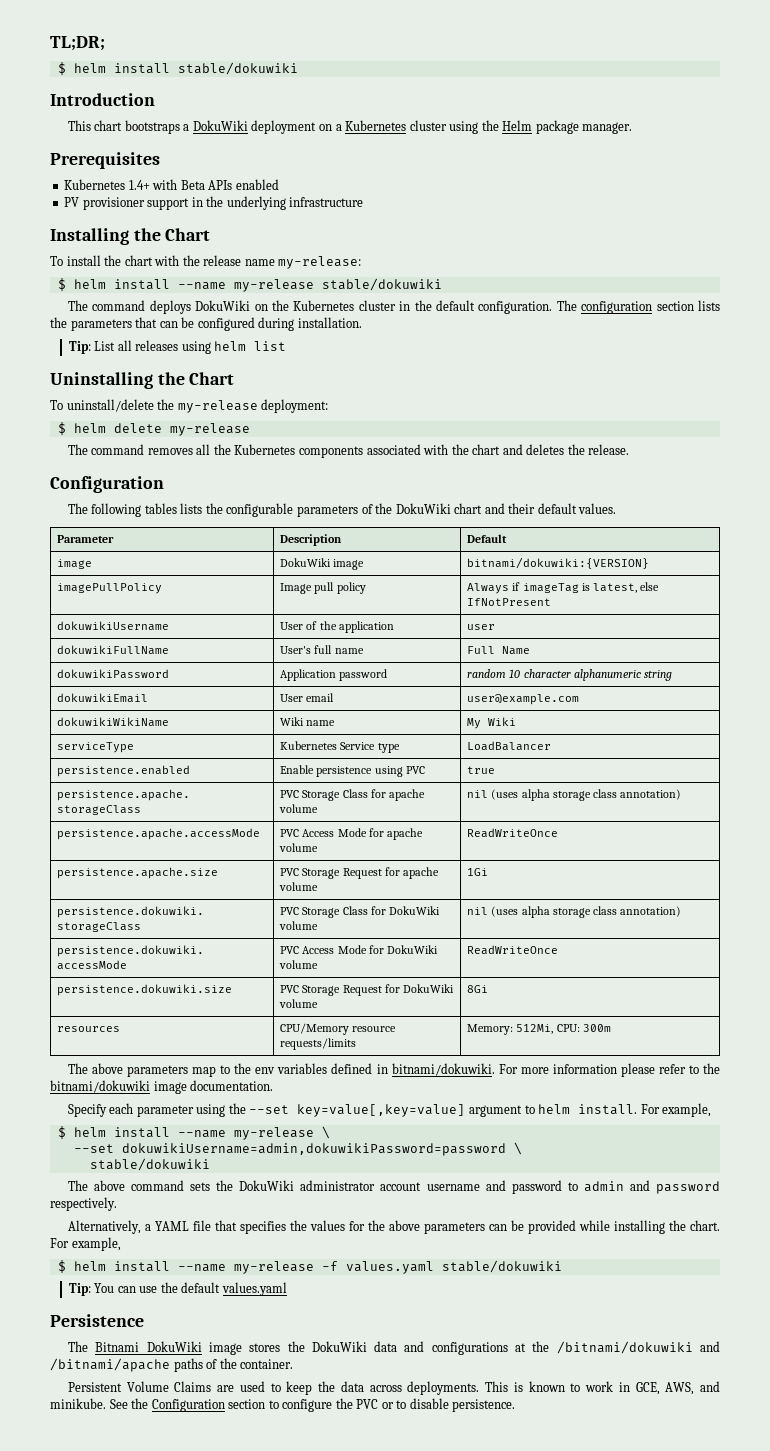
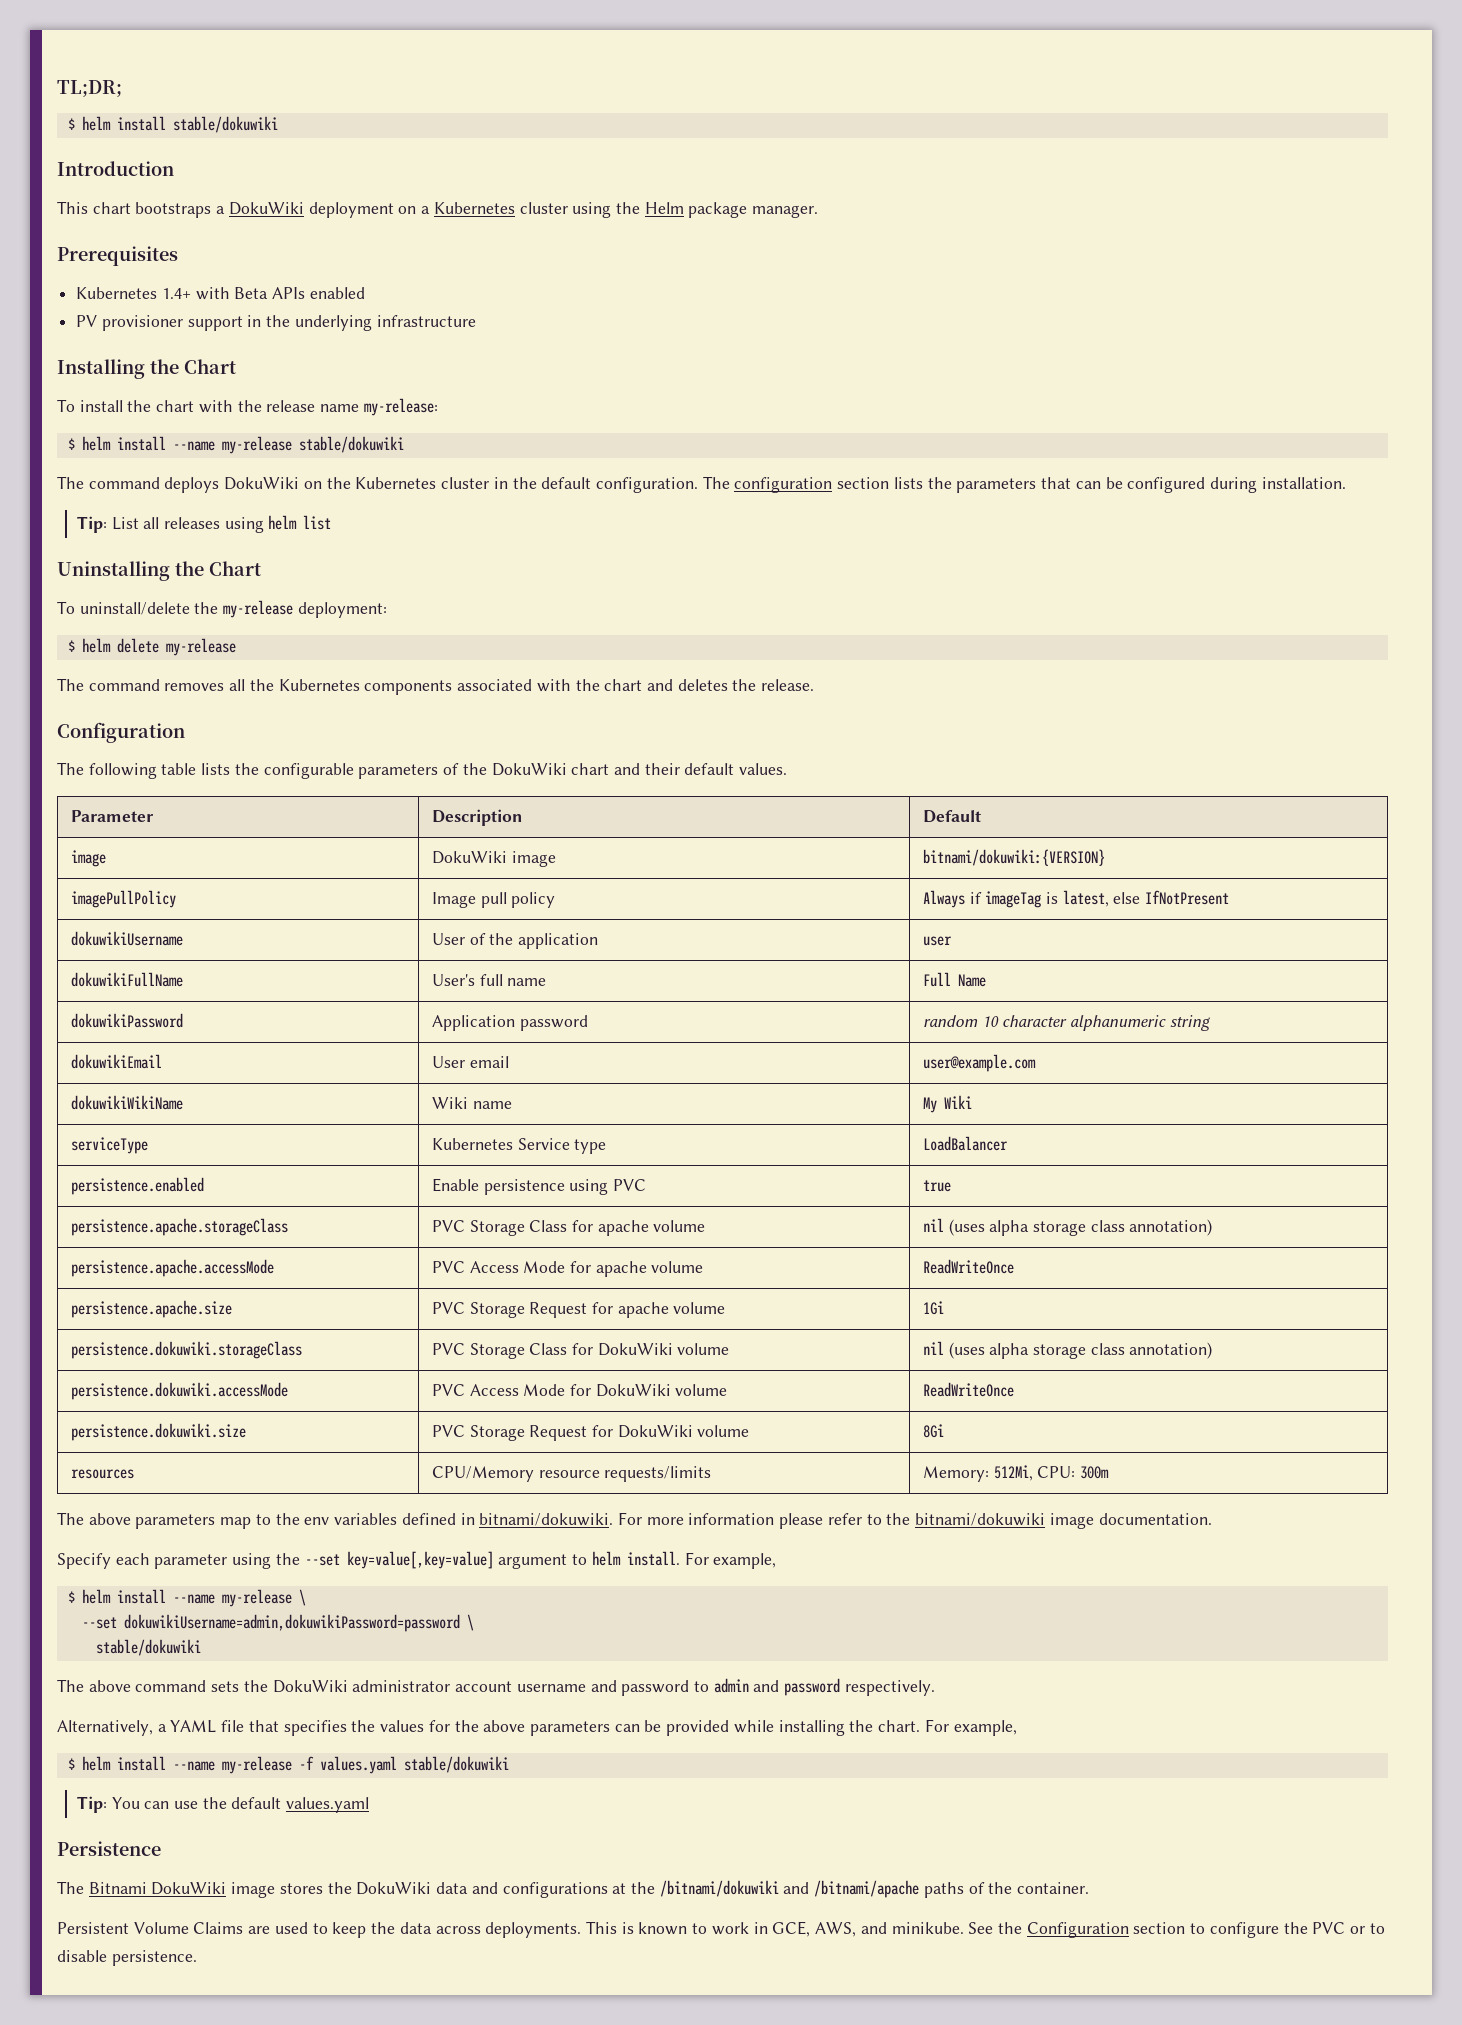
- The following tables lists the configurable parameters of the DokuWiki chart and their default values.
+ The following table lists the configurable parameters of the DokuWiki chart and their default values.

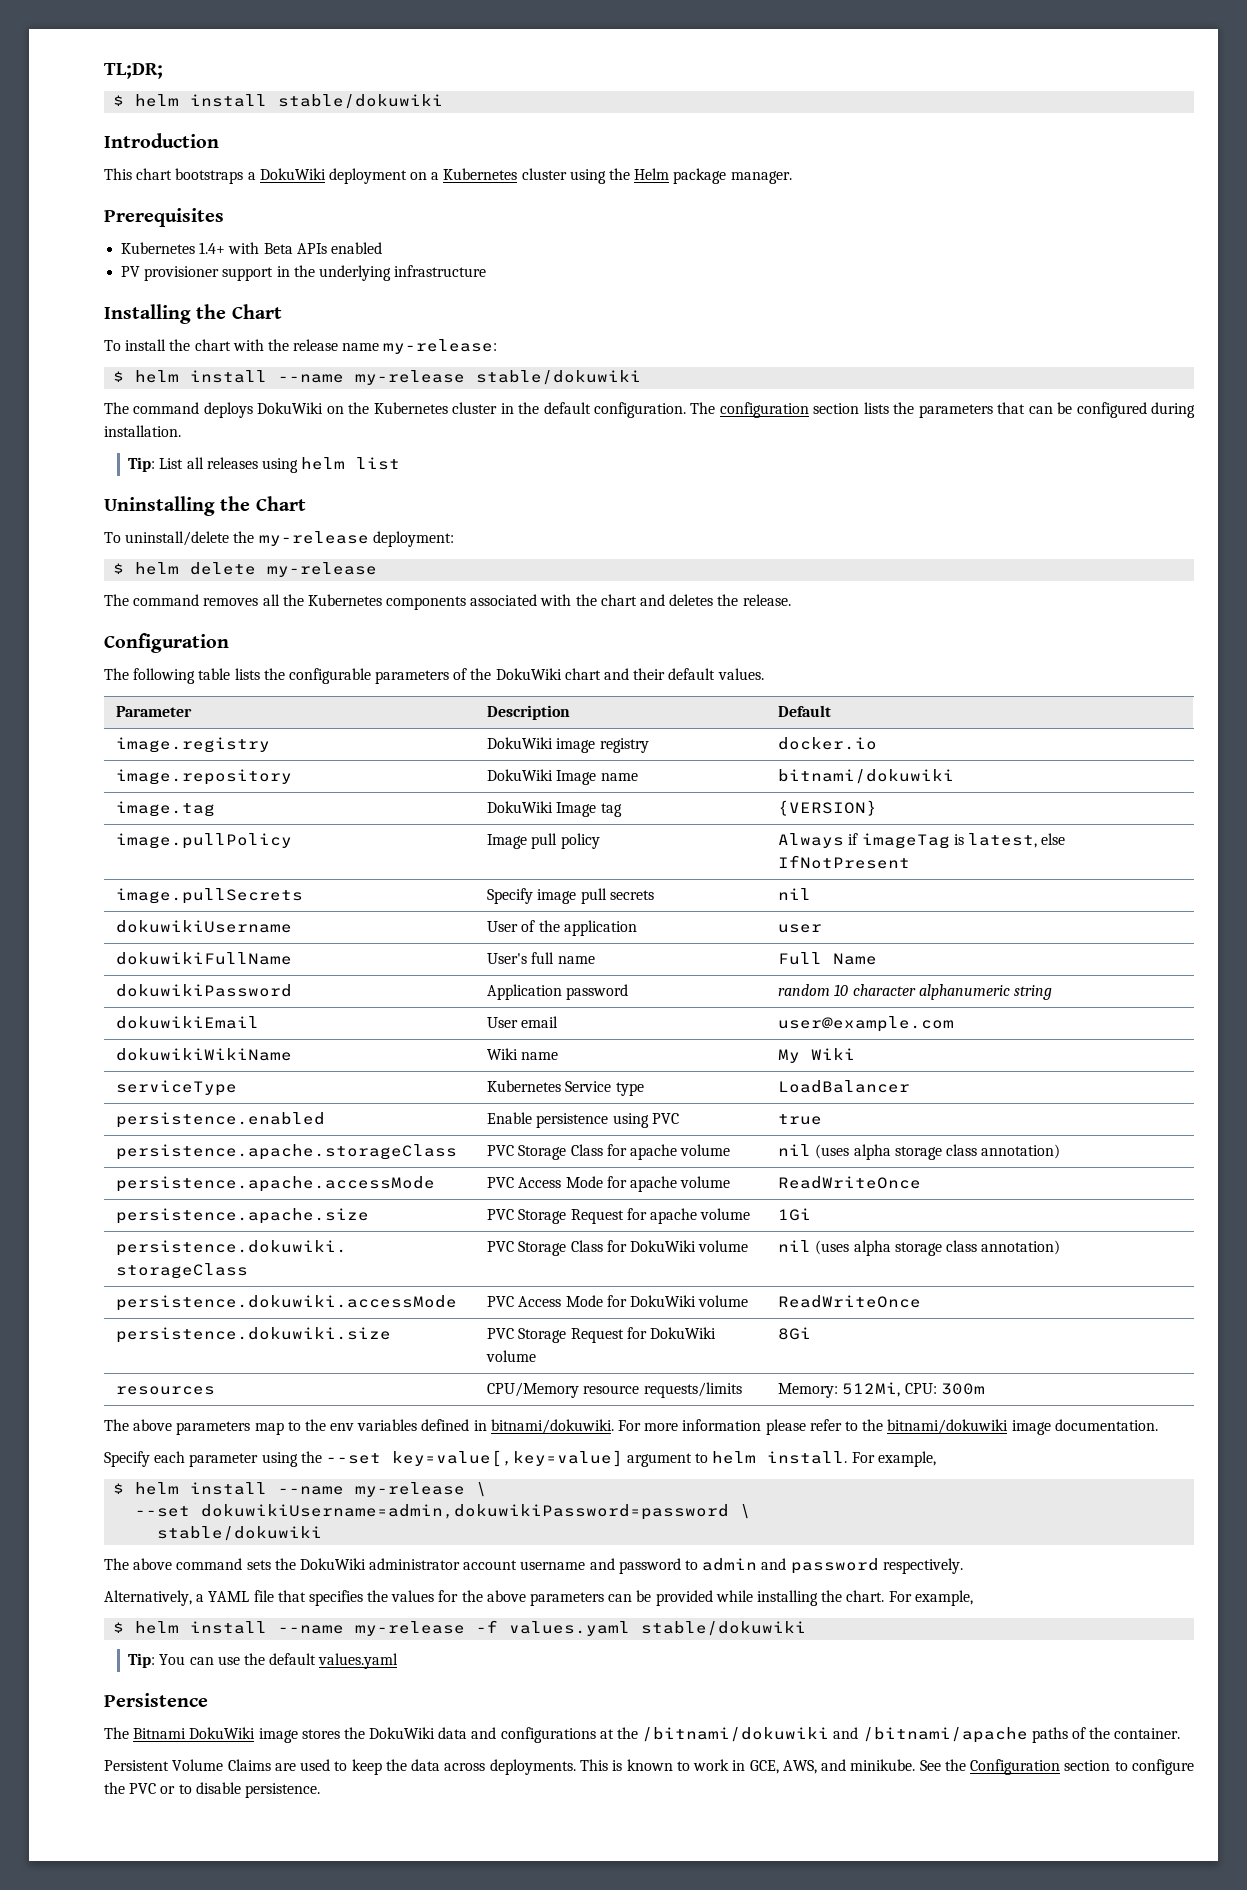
- image | DokuWiki image | bitnami/dokuwiki:{VERSION}
- imagePullPolicy | Image pull policy | Always if imageTag is latest, else IfNotPresent
+ image.registry | DokuWiki image registry | docker.io
+ image.repository | DokuWiki Image name | bitnami/dokuwiki
+ image.tag | DokuWiki Image tag | {VERSION}
+ image.pullPolicy | Image pull policy | Always if imageTag is latest, else IfNotPresent
+ image.pullSecrets | Specify image pull secrets | nil

